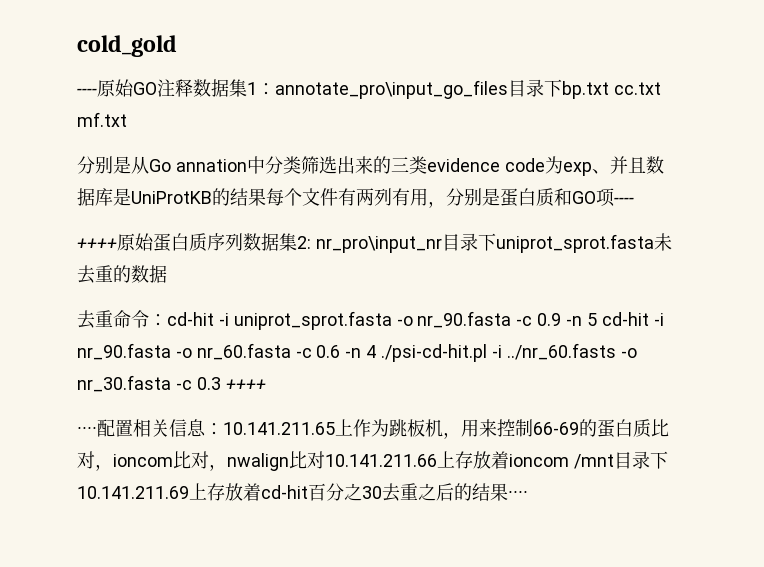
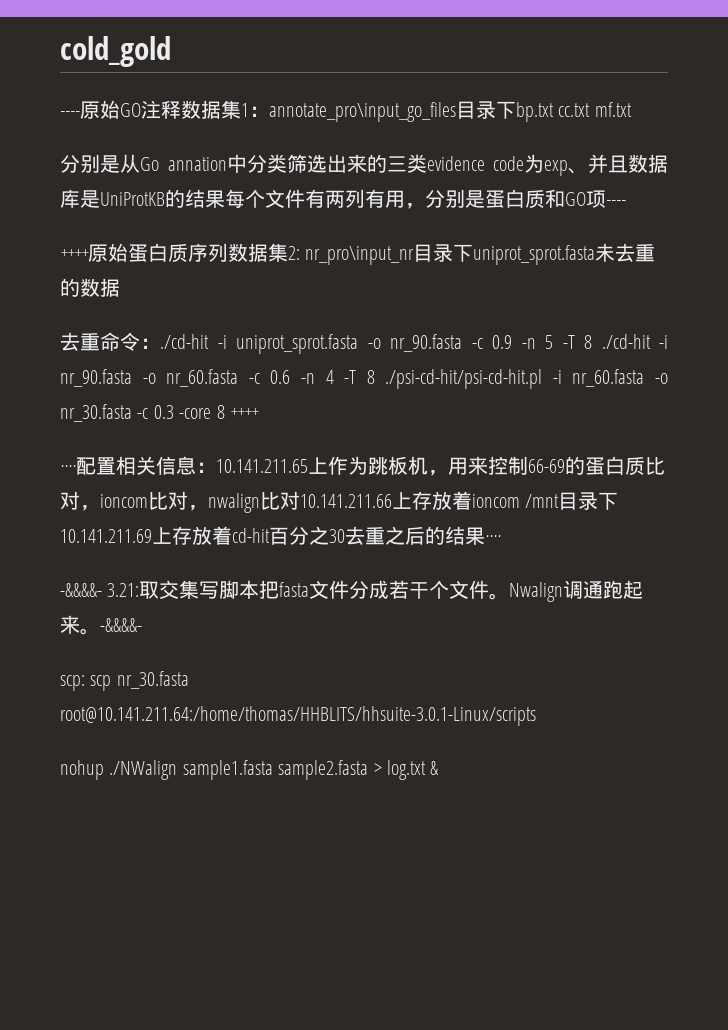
- 去重命令：cd-hit -i uniprot_sprot.fasta -o nr_90.fasta -c 0.9 -n 5 cd-hit -i nr_90.fasta -o nr_60.fasta -c 0.6 -n 4 ./psi-cd-hit.pl -i ../nr_60.fasts -o nr_30.fasta -c 0.3 ++++
+ 去重命令：./cd-hit -i uniprot_sprot.fasta -o nr_90.fasta -c 0.9 -n 5 -T 8 ./cd-hit -i nr_90.fasta -o nr_60.fasta -c 0.6 -n 4 -T 8 ./psi-cd-hit/psi-cd-hit.pl -i nr_60.fasta -o nr_30.fasta -c 0.3 -core 8 ++++
+ -&&&&- 3.21:取交集写脚本把fasta文件分成若干个文件。Nwalign调通跑起来。-&&&&-
+ scp: scp nr_30.fasta root@10.141.211.64:/home/thomas/HHBLITS/hhsuite-3.0.1-Linux/scripts
+ nohup ./NWalign sample1.fasta sample2.fasta > log.txt &

